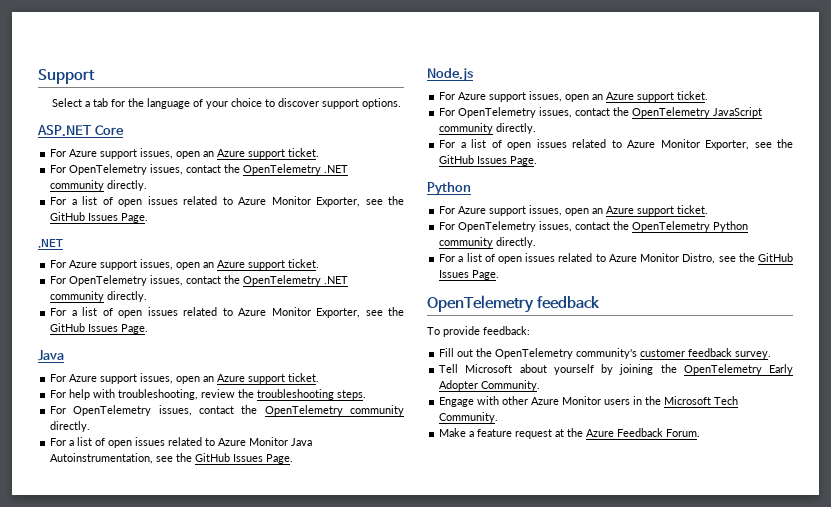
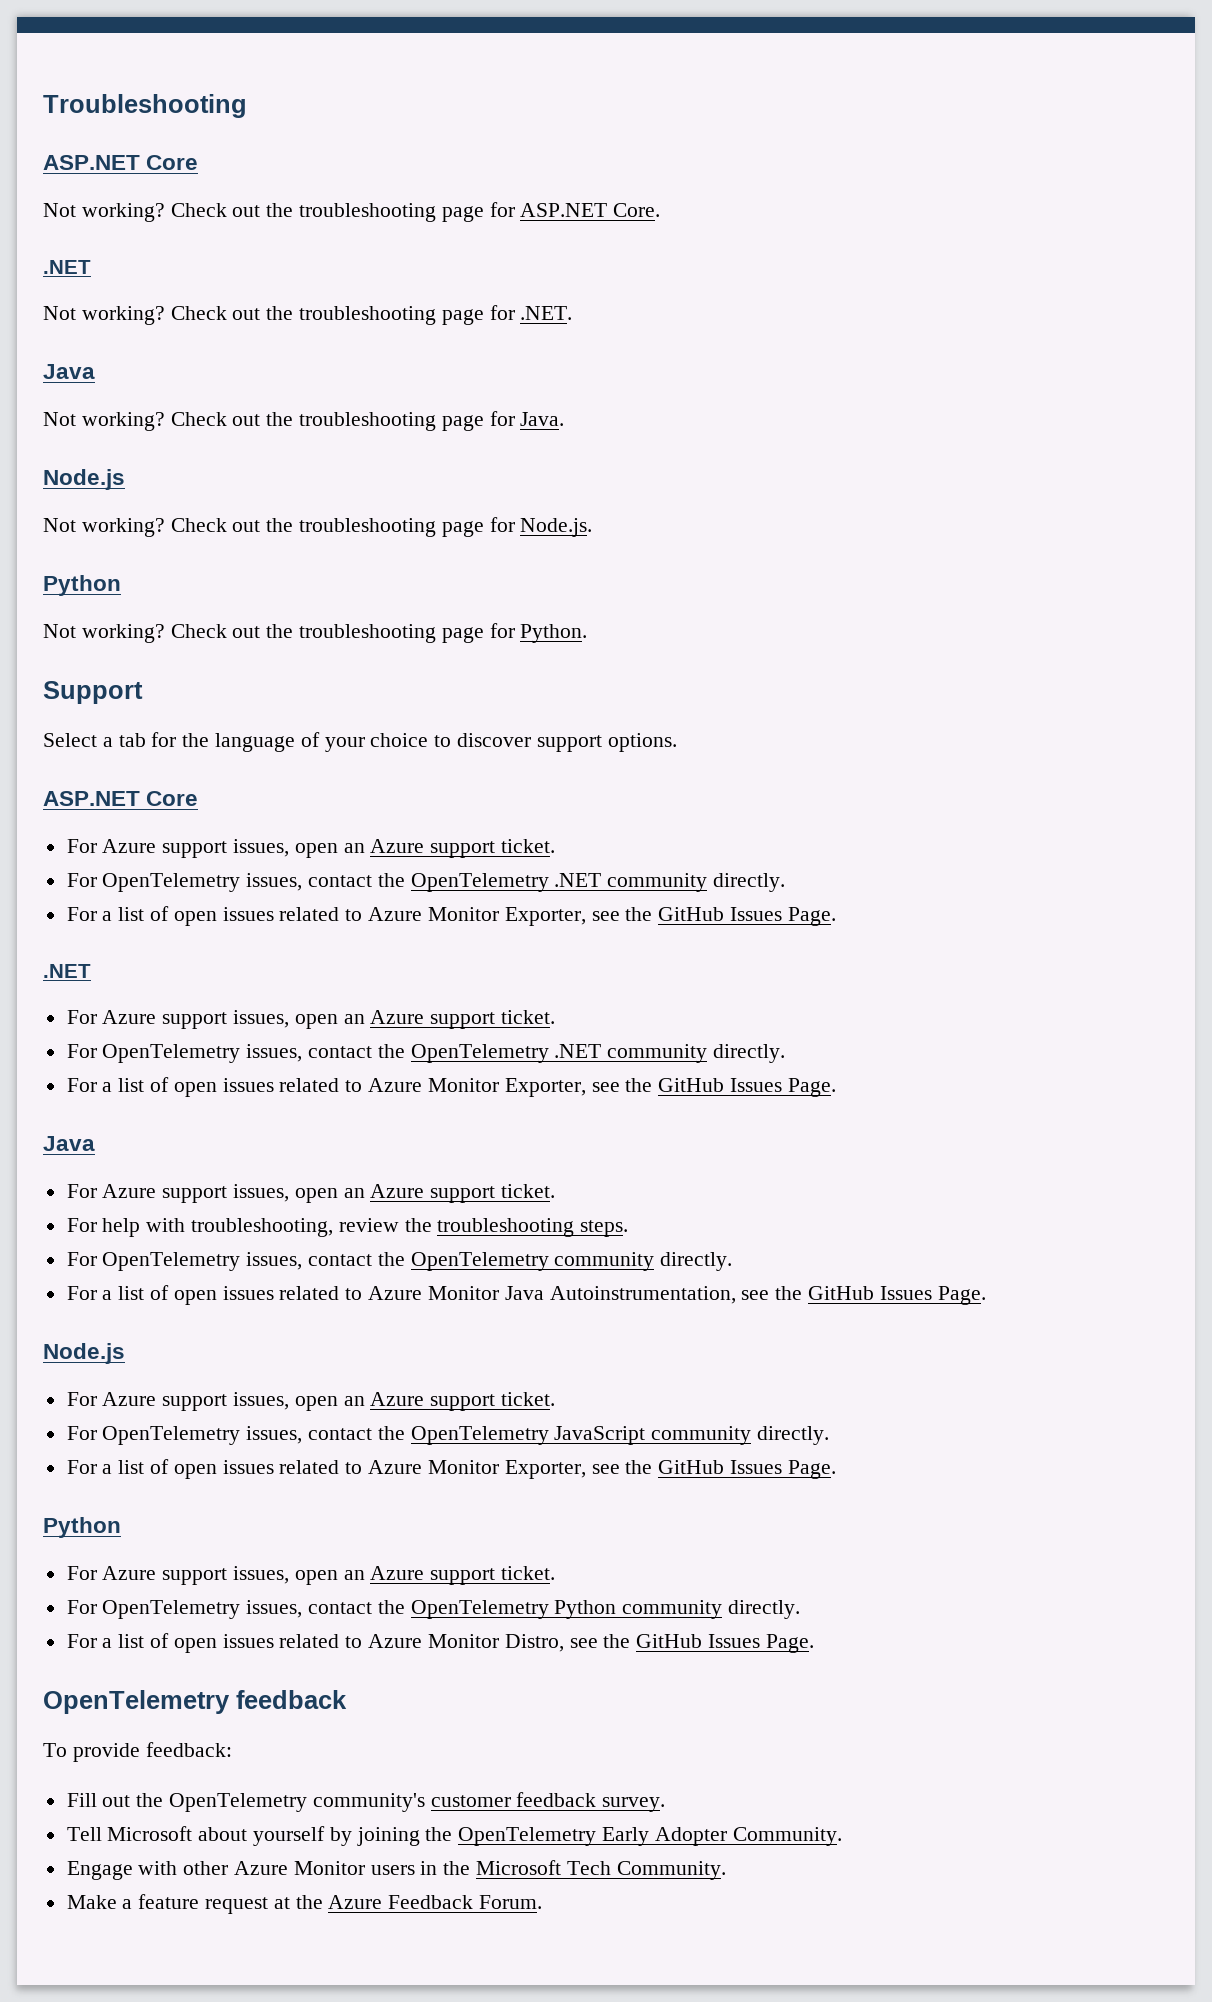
+ Troubleshooting
+ ASP.NET Core
+ Not working? Check out the troubleshooting page for ASP.NET Core.
+ .NET
+ Not working? Check out the troubleshooting page for .NET.
+ Java
+ Not working? Check out the troubleshooting page for Java.
+ Node.js
+ Not working? Check out the troubleshooting page for Node.js.
+ Python
+ Not working? Check out the troubleshooting page for Python.

